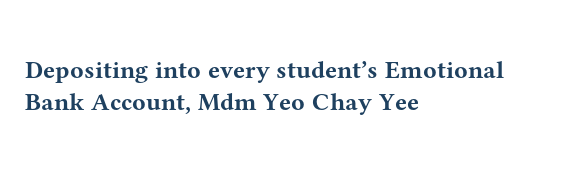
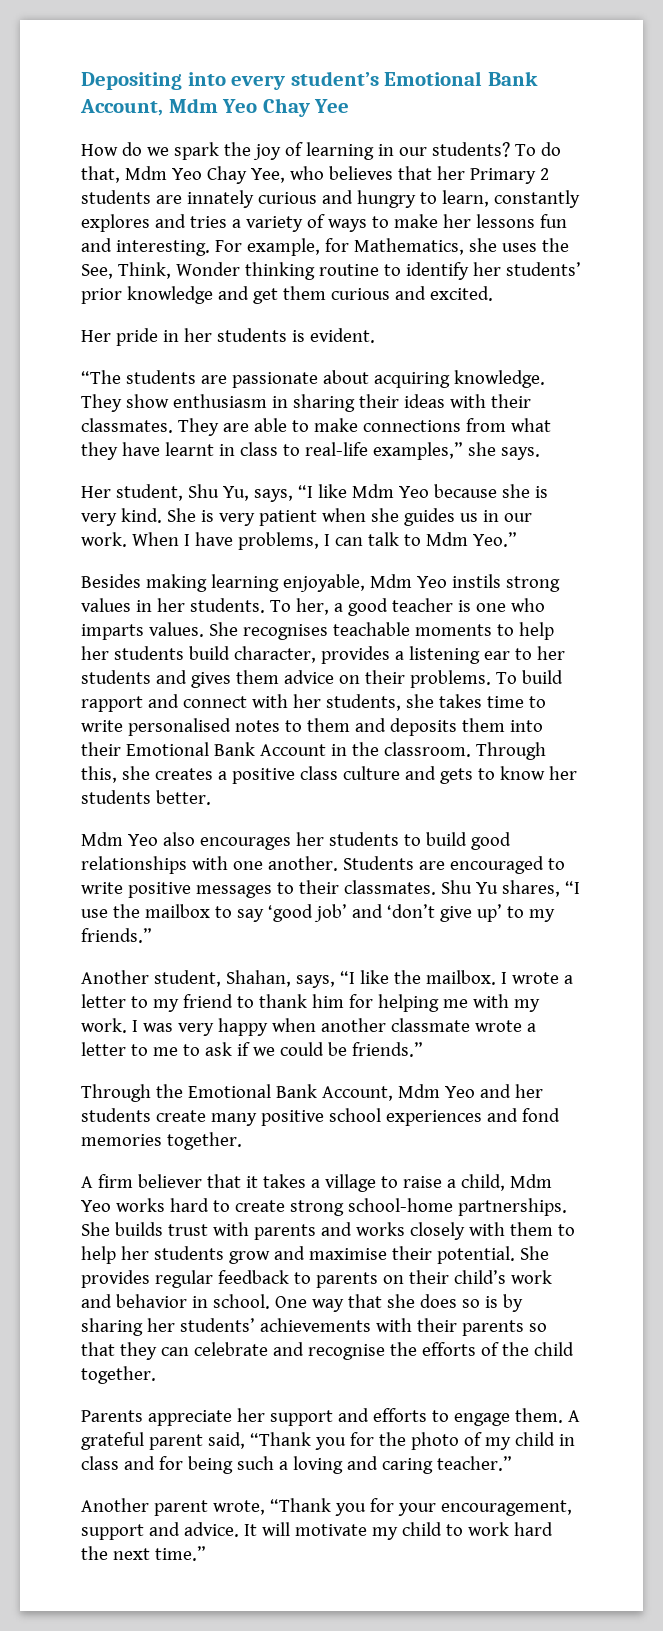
+ How do we spark the joy of learning in our students? To do that, Mdm Yeo Chay Yee, who believes that her Primary 2 students are innately curious and hungry to learn, constantly explores and tries a variety of ways to make her lessons fun and interesting. For example, for Mathematics, she uses the See, Think, Wonder thinking routine to identify her students’ prior knowledge and get them curious and excited.
+ Her pride in her students is evident.
+ “The students are passionate about acquiring knowledge. They show enthusiasm in sharing their ideas with their classmates. They are able to make connections from what they have learnt in class to real-life examples,” she says.
+ Her student, Shu Yu, says, “I like Mdm Yeo because she is very kind. She is very patient when she guides us in our work. When I have problems, I can talk to Mdm Yeo.”
+ Besides making learning enjoyable, Mdm Yeo instils strong values in her students. To her, a good teacher is one who imparts values. She recognises teachable moments to help her students build character, provides a listening ear to her students and gives them advice on their problems. To build rapport and connect with her students, she takes time to write personalised notes to them and deposits them into their Emotional Bank Account in the classroom. Through this, she creates a positive class culture and gets to know her students better.
+ Mdm Yeo also encourages her students to build good relationships with one another. Students are encouraged to write positive messages to their classmates. Shu Yu shares, “I use the mailbox to say ‘good job’ and ‘don’t give up’ to my friends.”
+ Another student, Shahan, says, “I like the mailbox. I wrote a letter to my friend to thank him for helping me with my work. I was very happy when another classmate wrote a letter to me to ask if we could be friends.”
+ Through the Emotional Bank Account, Mdm Yeo and her students create many positive school experiences and fond memories together.
+ A firm believer that it takes a village to raise a child, Mdm Yeo works hard to create strong school-home partnerships. She builds trust with parents and works closely with them to help her students grow and maximise their potential. She provides regular feedback to parents on their child’s work and behavior in school. One way that she does so is by sharing her students’ achievements with their parents so that they can celebrate and recognise the efforts of the child together.
+ Parents appreciate her support and efforts to engage them. A grateful parent said, “Thank you for the photo of my child in class and for being such a loving and caring teacher.”
+ Another parent wrote, “Thank you for your encouragement, support and advice. It will motivate my child to work hard the next time.”

